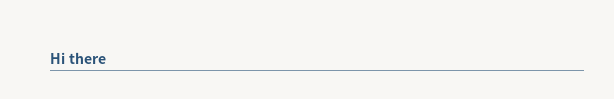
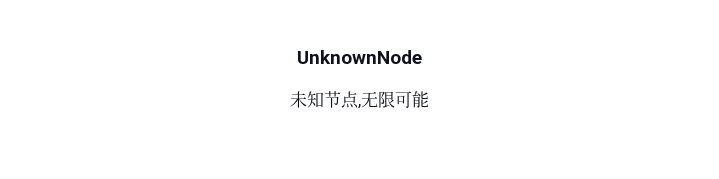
- Hi there
+ UnknownNode
+ 未知节点,无限可能

